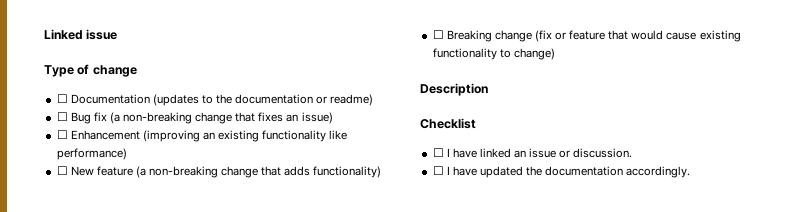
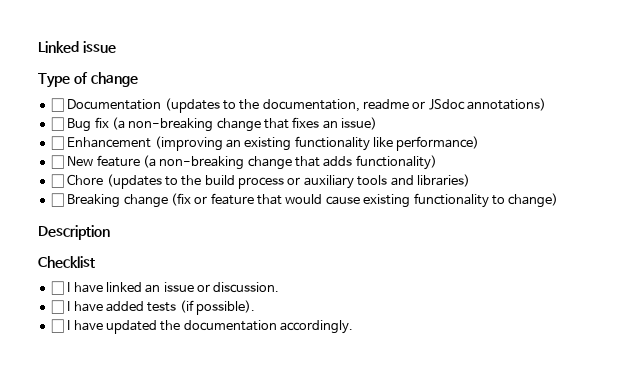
- ☐ Documentation (updates to the documentation or readme)
+ ☐ Documentation (updates to the documentation, readme or JSdoc annotations)
+ ☐ Chore (updates to the build process or auxiliary tools and libraries)
+ ☐ I have added tests (if possible).

